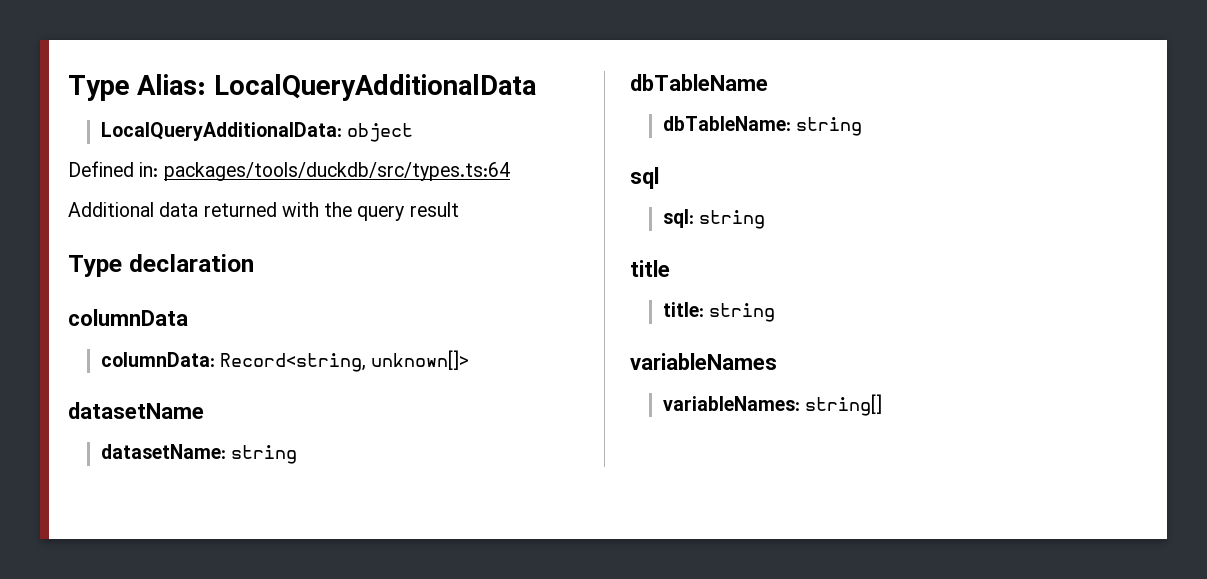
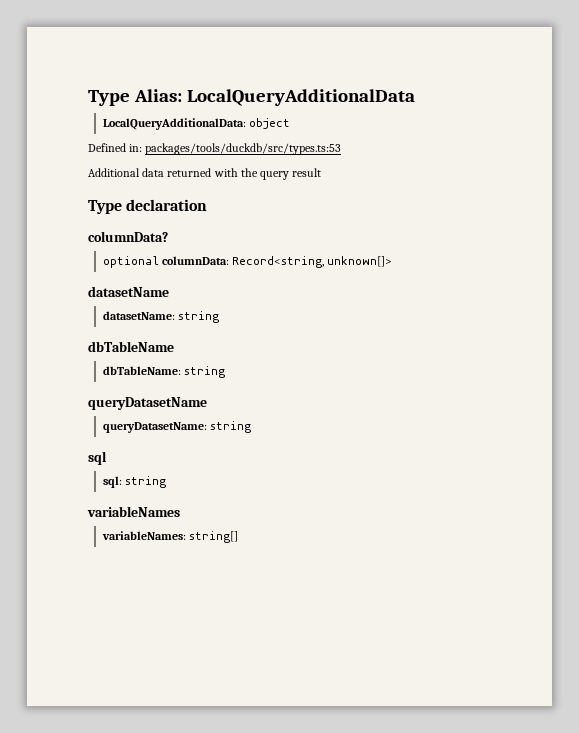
- Defined in: packages/tools/duckdb/src/types.ts:64
+ Defined in: packages/tools/duckdb/src/types.ts:53
- columnData
- columnData: Record<string, unknown[]>
+ columnData?
+ optional columnData: Record<string, unknown[]>
+ queryDatasetName
+ queryDatasetName: string
- title
- title: string

